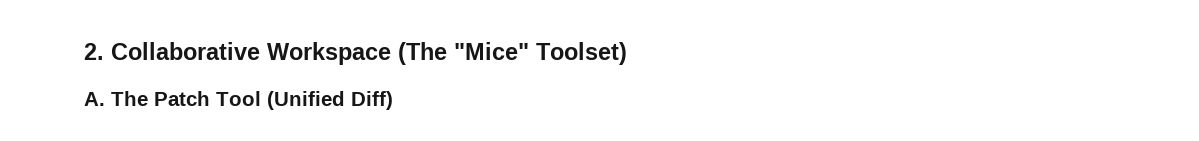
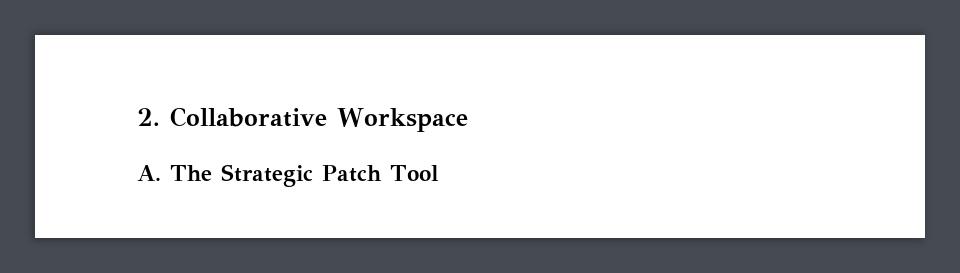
- 2. Collaborative Workspace (The "Mice" Toolset)
+ 2. Collaborative Workspace
- A. The Patch Tool (Unified Diff)
+ A. The Strategic Patch Tool

